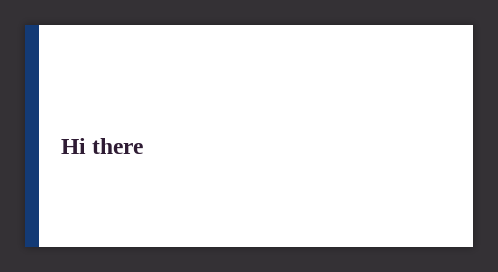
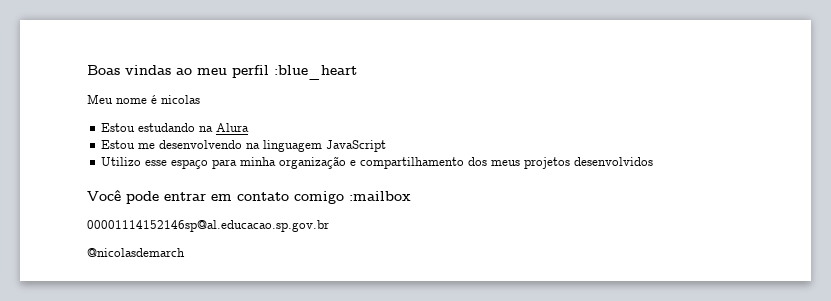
- Hi there
+ Boas vindas ao meu perfil :blue_heart
+ Meu nome é nicolas
+ Estou estudando na Alura
+ Estou me desenvolvendo na linguagem JavaScript
+ Utilizo esse espaço para minha organização e compartilhamento dos meus projetos desenvolvidos
+ Você pode entrar em contato comigo :mailbox
+ 00001114152146sp@al.educacao.sp.gov.br
+ @nicolasdemarch

